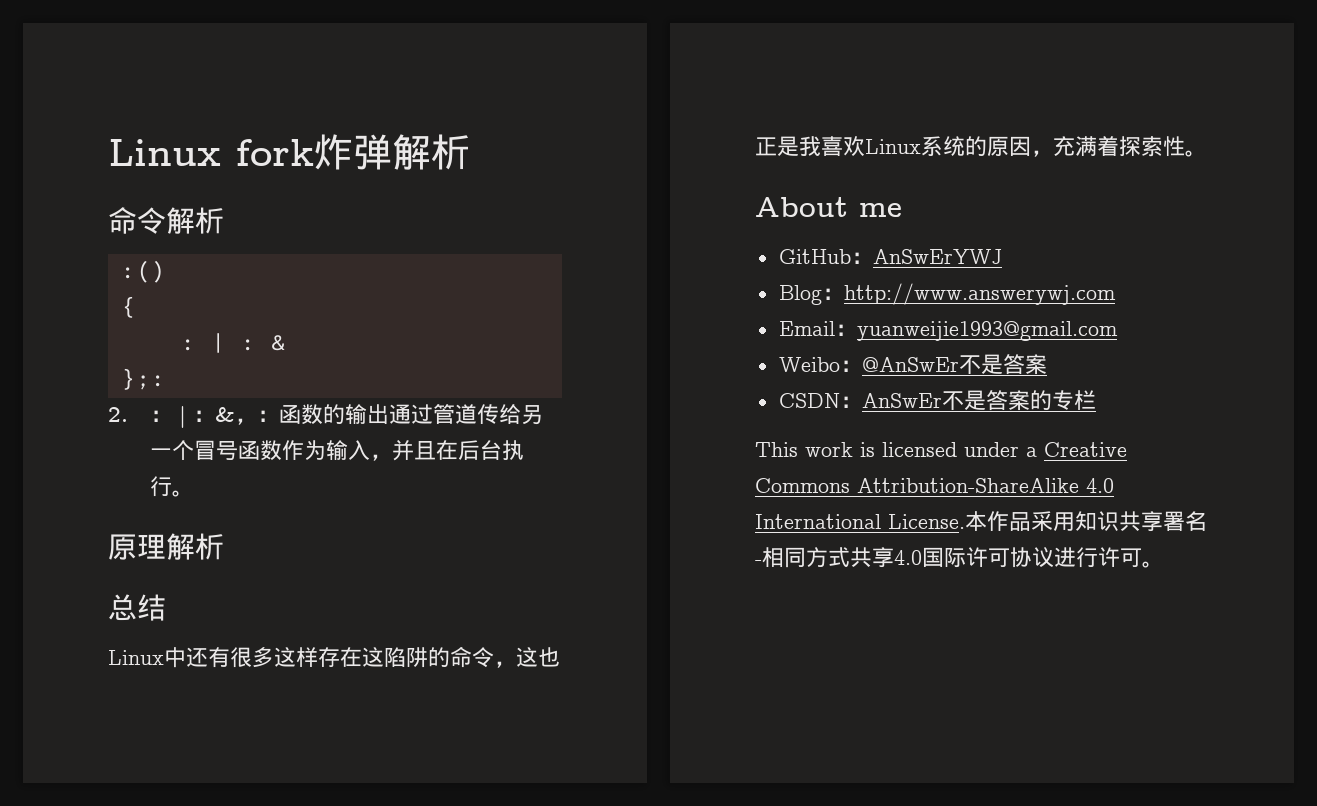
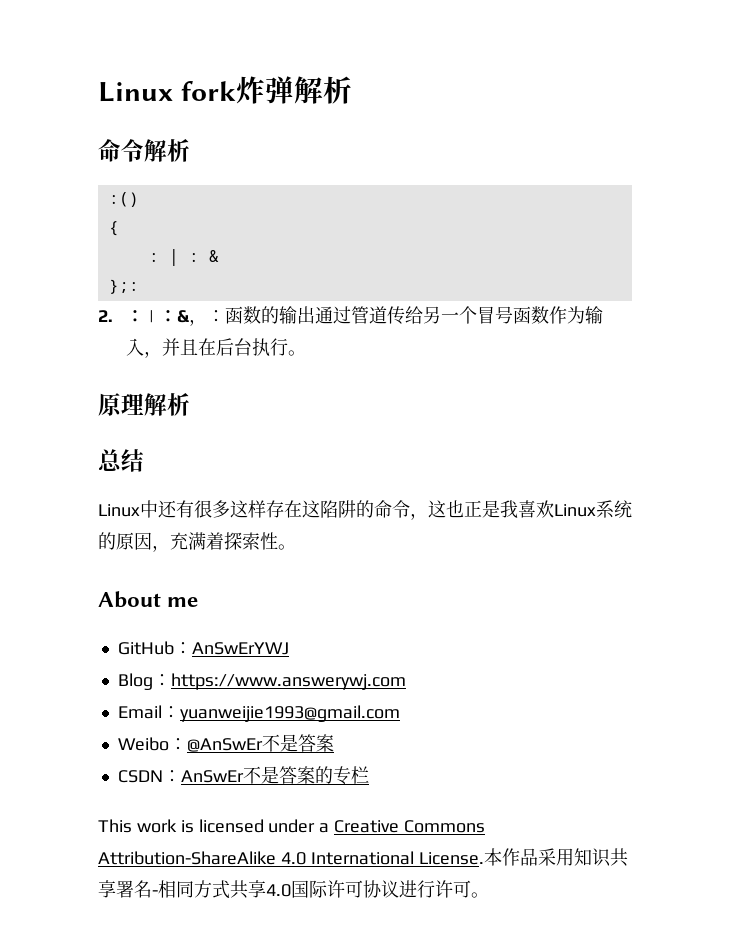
- Blog：http://www.answerywj.com
+ Blog：https://www.answerywj.com

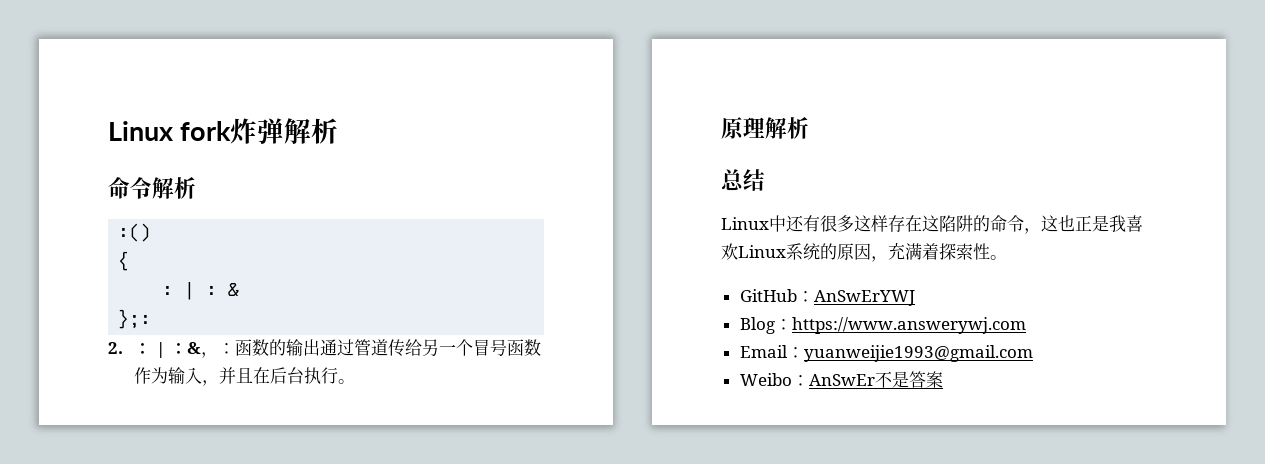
- About me
- Weibo：@AnSwEr不是答案
- CSDN：AnSwEr不是答案的专栏
- This work is licensed under a Creative Commons Attribution-ShareAlike 4.0 International License.本作品采用知识共享署名-相同方式共享4.0国际许可协议进行许可。
+ Weibo：AnSwEr不是答案

